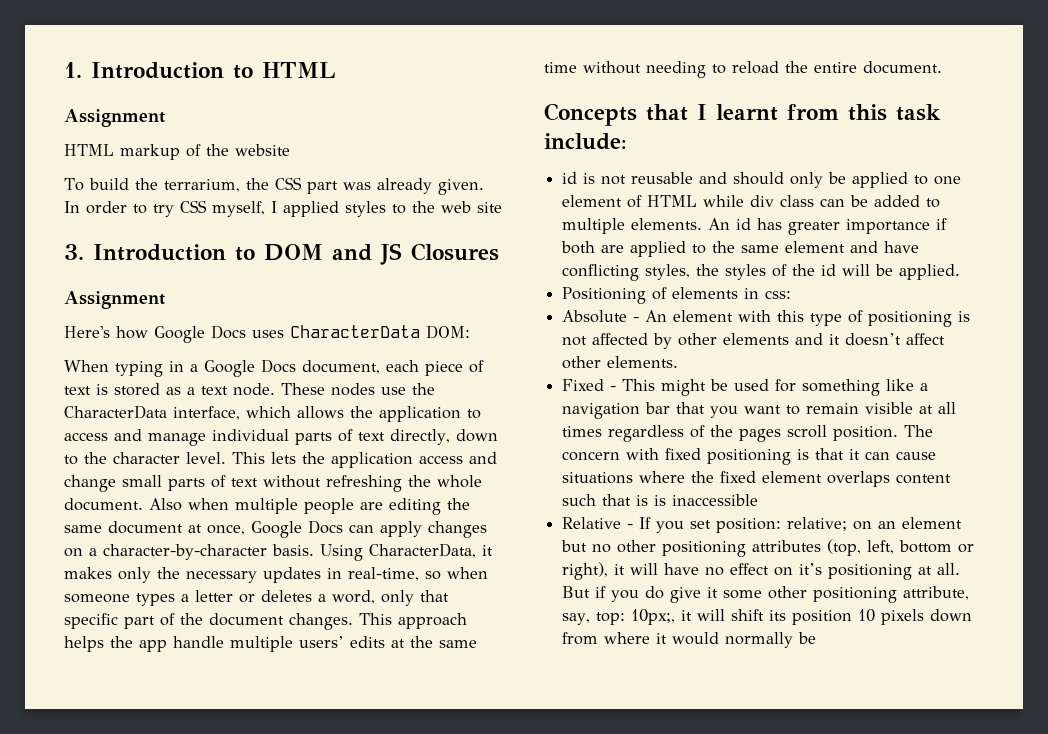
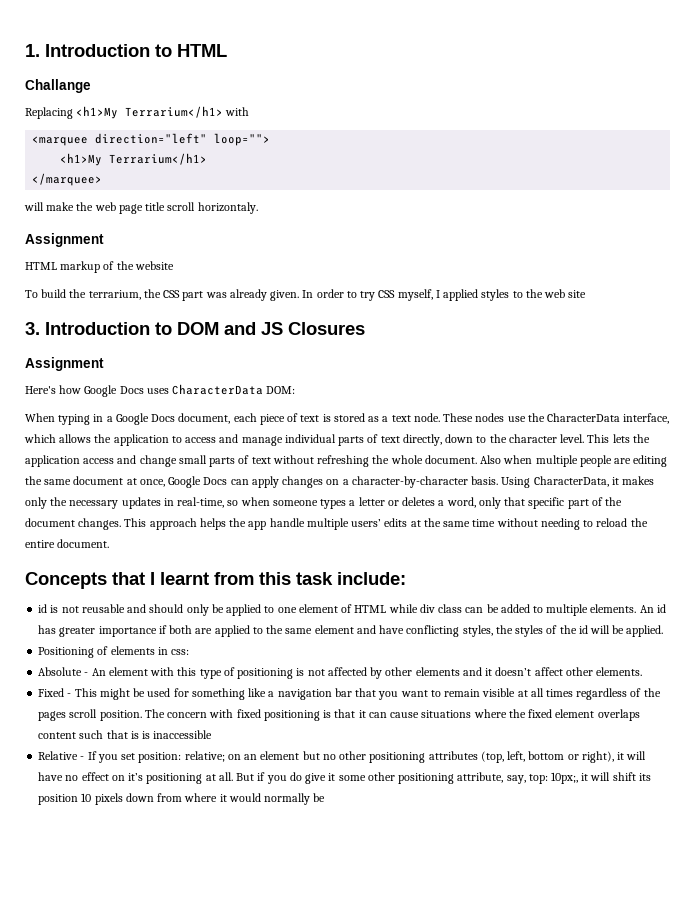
+ Challange
+ Replacing <h1>My Terrarium</h1> with
+ <marquee direction="left" loop="">
+ <h1>My Terrarium</h1>
+ </marquee>
+ will make the web page title scroll horizontaly.

